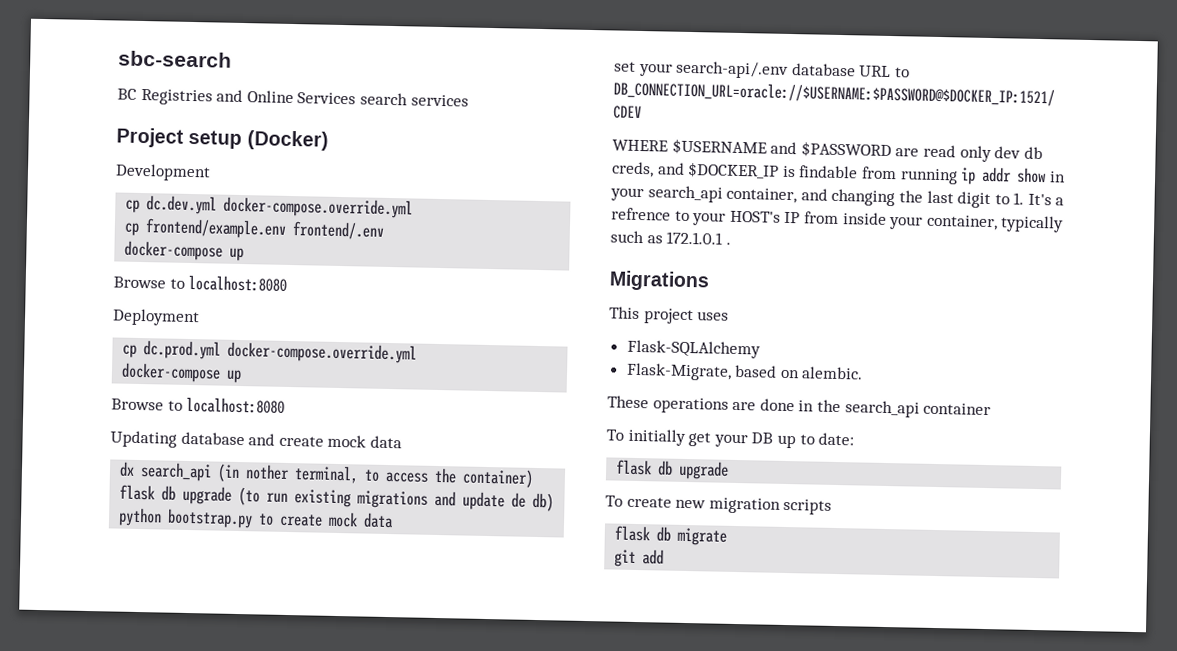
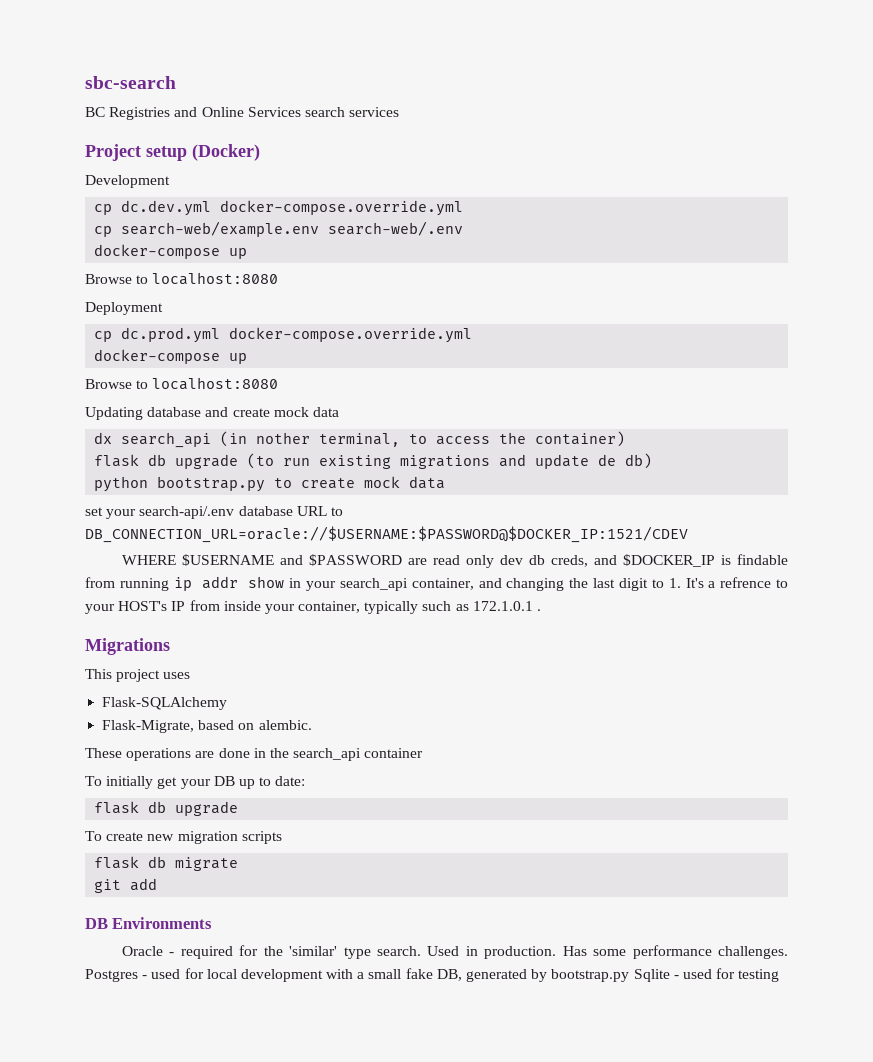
- cp frontend/example.env frontend/.env
+ cp search-web/example.env search-web/.env
+ DB Environments
+ Oracle - required for the 'similar' type search. Used in production. Has some performance challenges. Postgres - used for local development with a small fake DB, generated by bootstrap.py Sqlite - used for testing

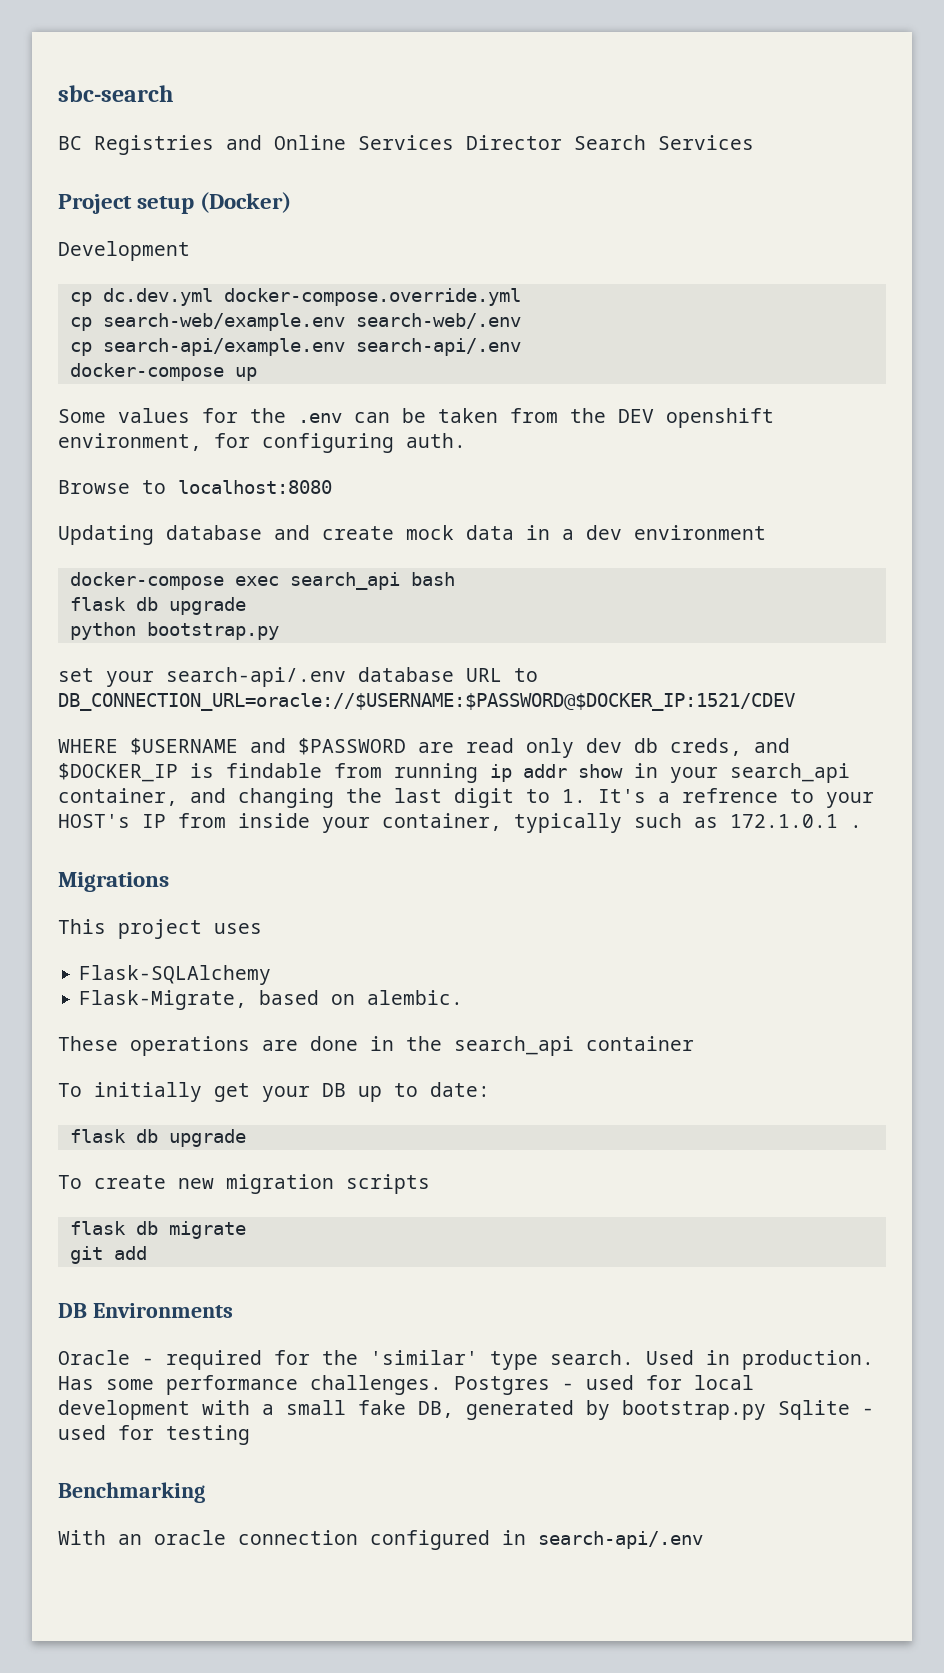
- BC Registries and Online Services search services
+ BC Registries and Online Services Director Search Services
  cp search-web/example.env search-web/.env
+ cp search-api/example.env search-api/.env
  docker-compose up
- Browse to localhost:8080
- Deployment
- cp dc.prod.yml docker-compose.override.yml
- docker-compose up
+ Some values for the .env can be taken from the DEV openshift environment, for configuring auth.
- Updating database and create mock data
- dx search_api (in nother terminal, to access the container)
- flask db upgrade (to run existing migrations and update de db)
- python bootstrap.py to create mock data
+ Updating database and create mock data in a dev environment
+ docker-compose exec search_api bash
+ flask db upgrade
+ python bootstrap.py
+ Benchmarking
+ With an oracle connection configured in search-api/.env

